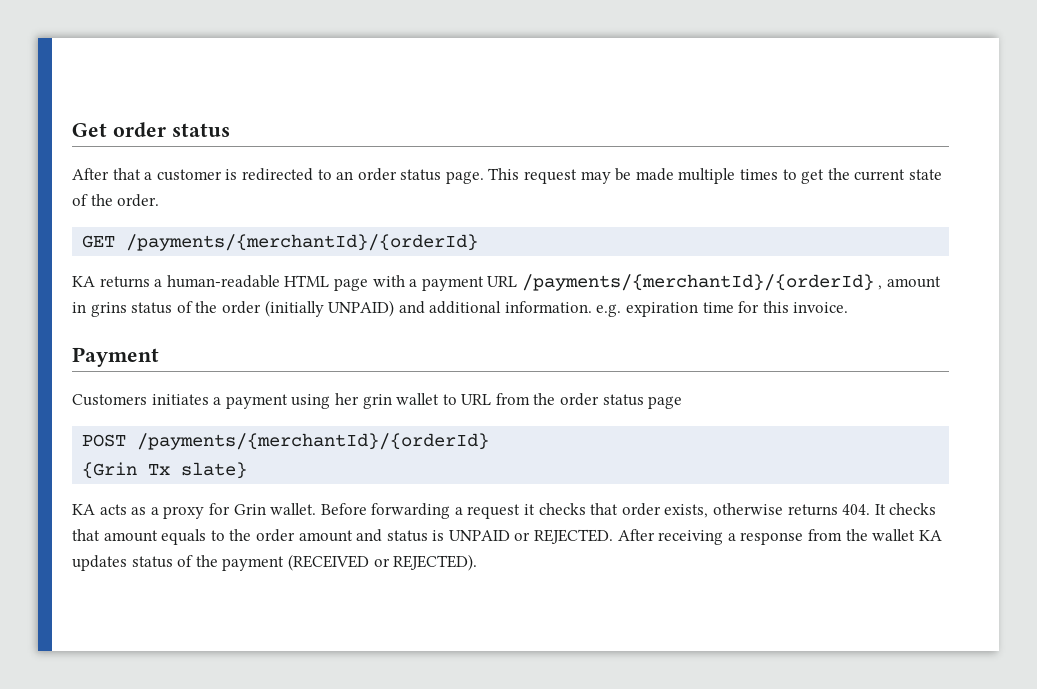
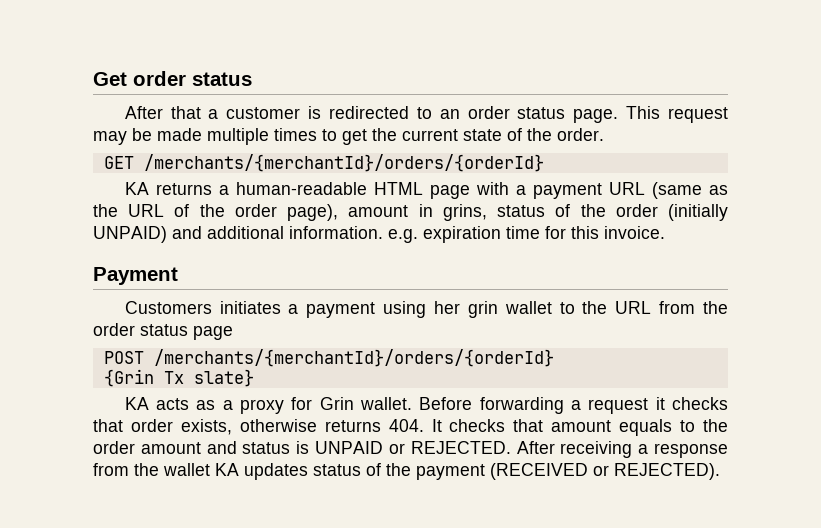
- GET /payments/{merchantId}/{orderId}
+ GET /merchants/{merchantId}/orders/{orderId}
- KA returns a human-readable HTML page with a payment URL /payments/{merchantId}/{orderId} , amount in grins status of the order (initially UNPAID) and additional information. e.g. expiration time for this invoice.
+ KA returns a human-readable HTML page with a payment URL (same as the URL of the order page), amount in grins, status of the order (initially UNPAID) and additional information. e.g. expiration time for this invoice.
- Customers initiates a payment using her grin wallet to URL from the order status page
+ Customers initiates a payment using her grin wallet to the URL from the order status page
- POST /payments/{merchantId}/{orderId}
+ POST /merchants/{merchantId}/orders/{orderId}

